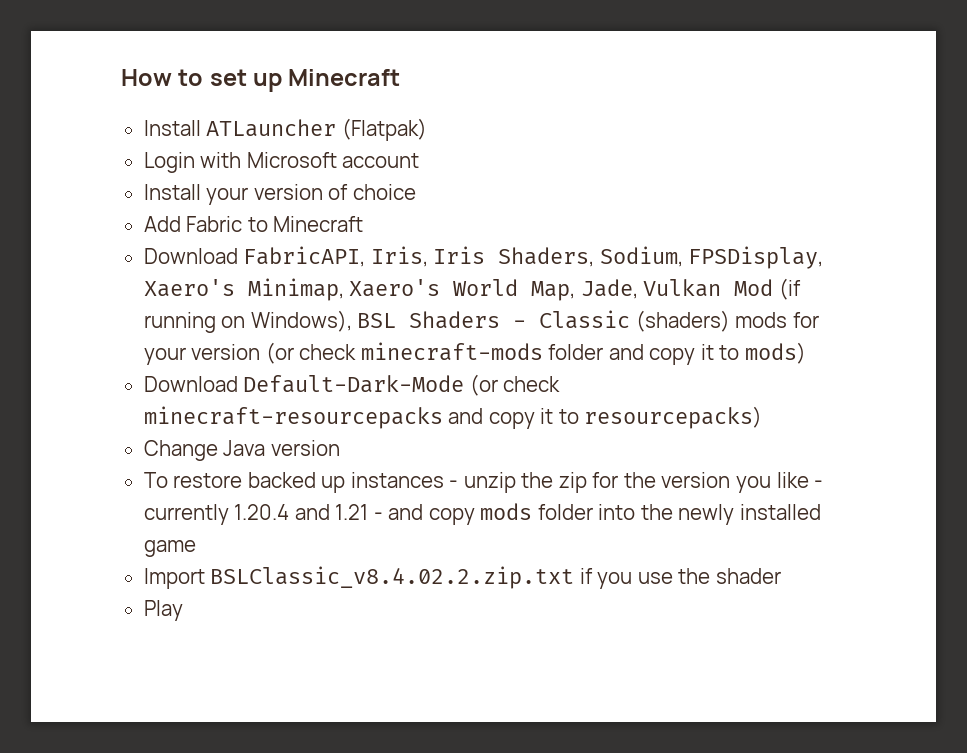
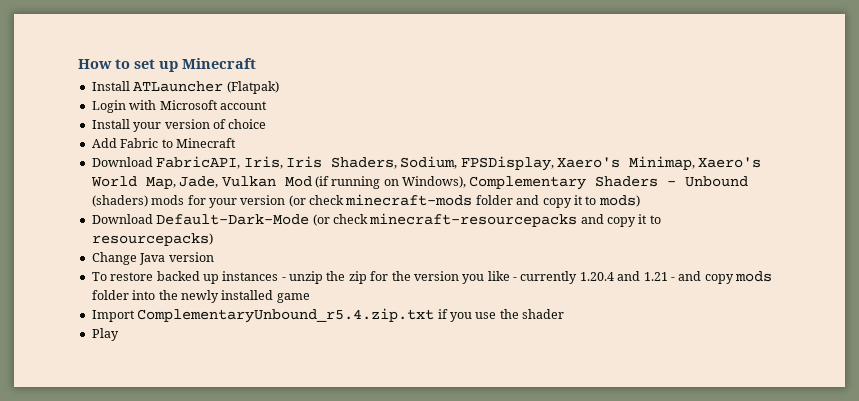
- Download FabricAPI, Iris, Iris Shaders, Sodium, FPSDisplay, Xaero's Minimap, Xaero's World Map, Jade, Vulkan Mod (if running on Windows), BSL Shaders - Classic (shaders) mods for your version (or check minecraft-mods folder and copy it to mods)
+ Download FabricAPI, Iris, Iris Shaders, Sodium, FPSDisplay, Xaero's Minimap, Xaero's World Map, Jade, Vulkan Mod (if running on Windows), Complementary Shaders - Unbound (shaders) mods for your version (or check minecraft-mods folder and copy it to mods)
- Import BSLClassic_v8.4.02.2.zip.txt if you use the shader
+ Import ComplementaryUnbound_r5.4.zip.txt if you use the shader

